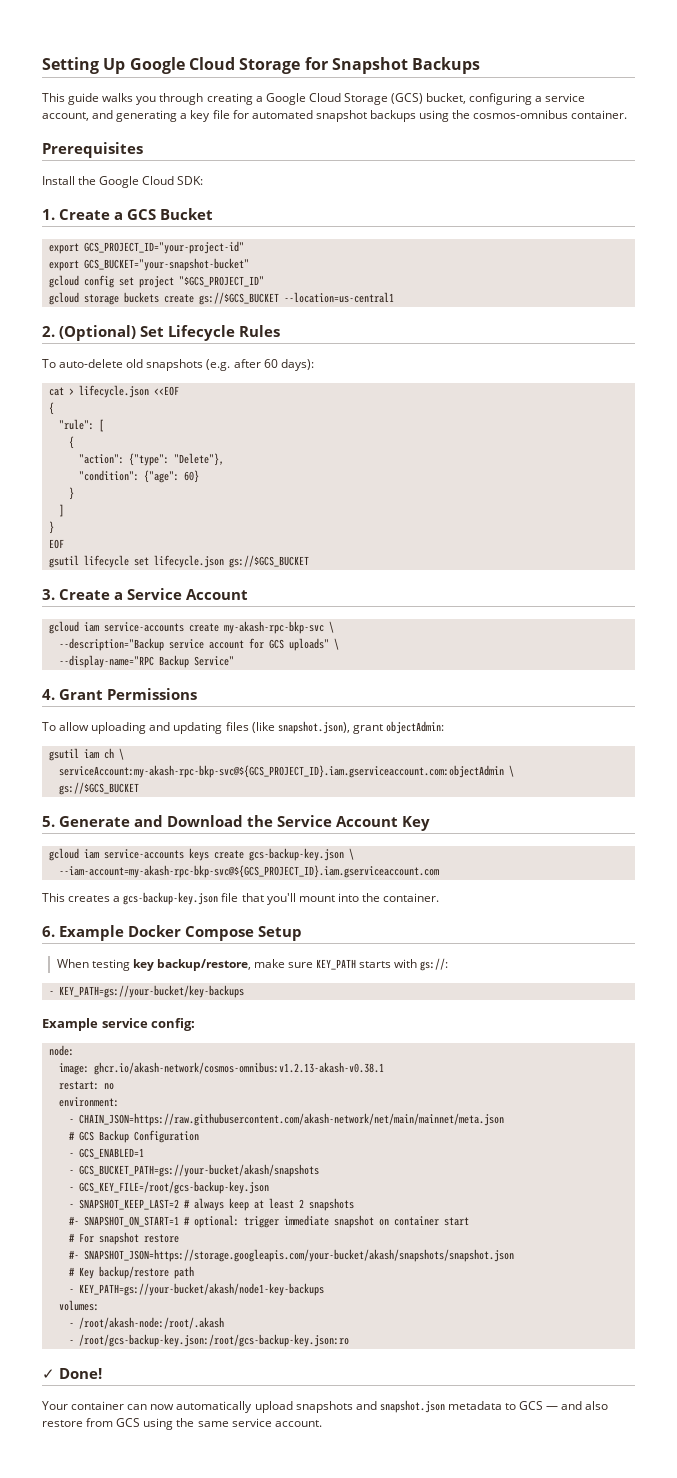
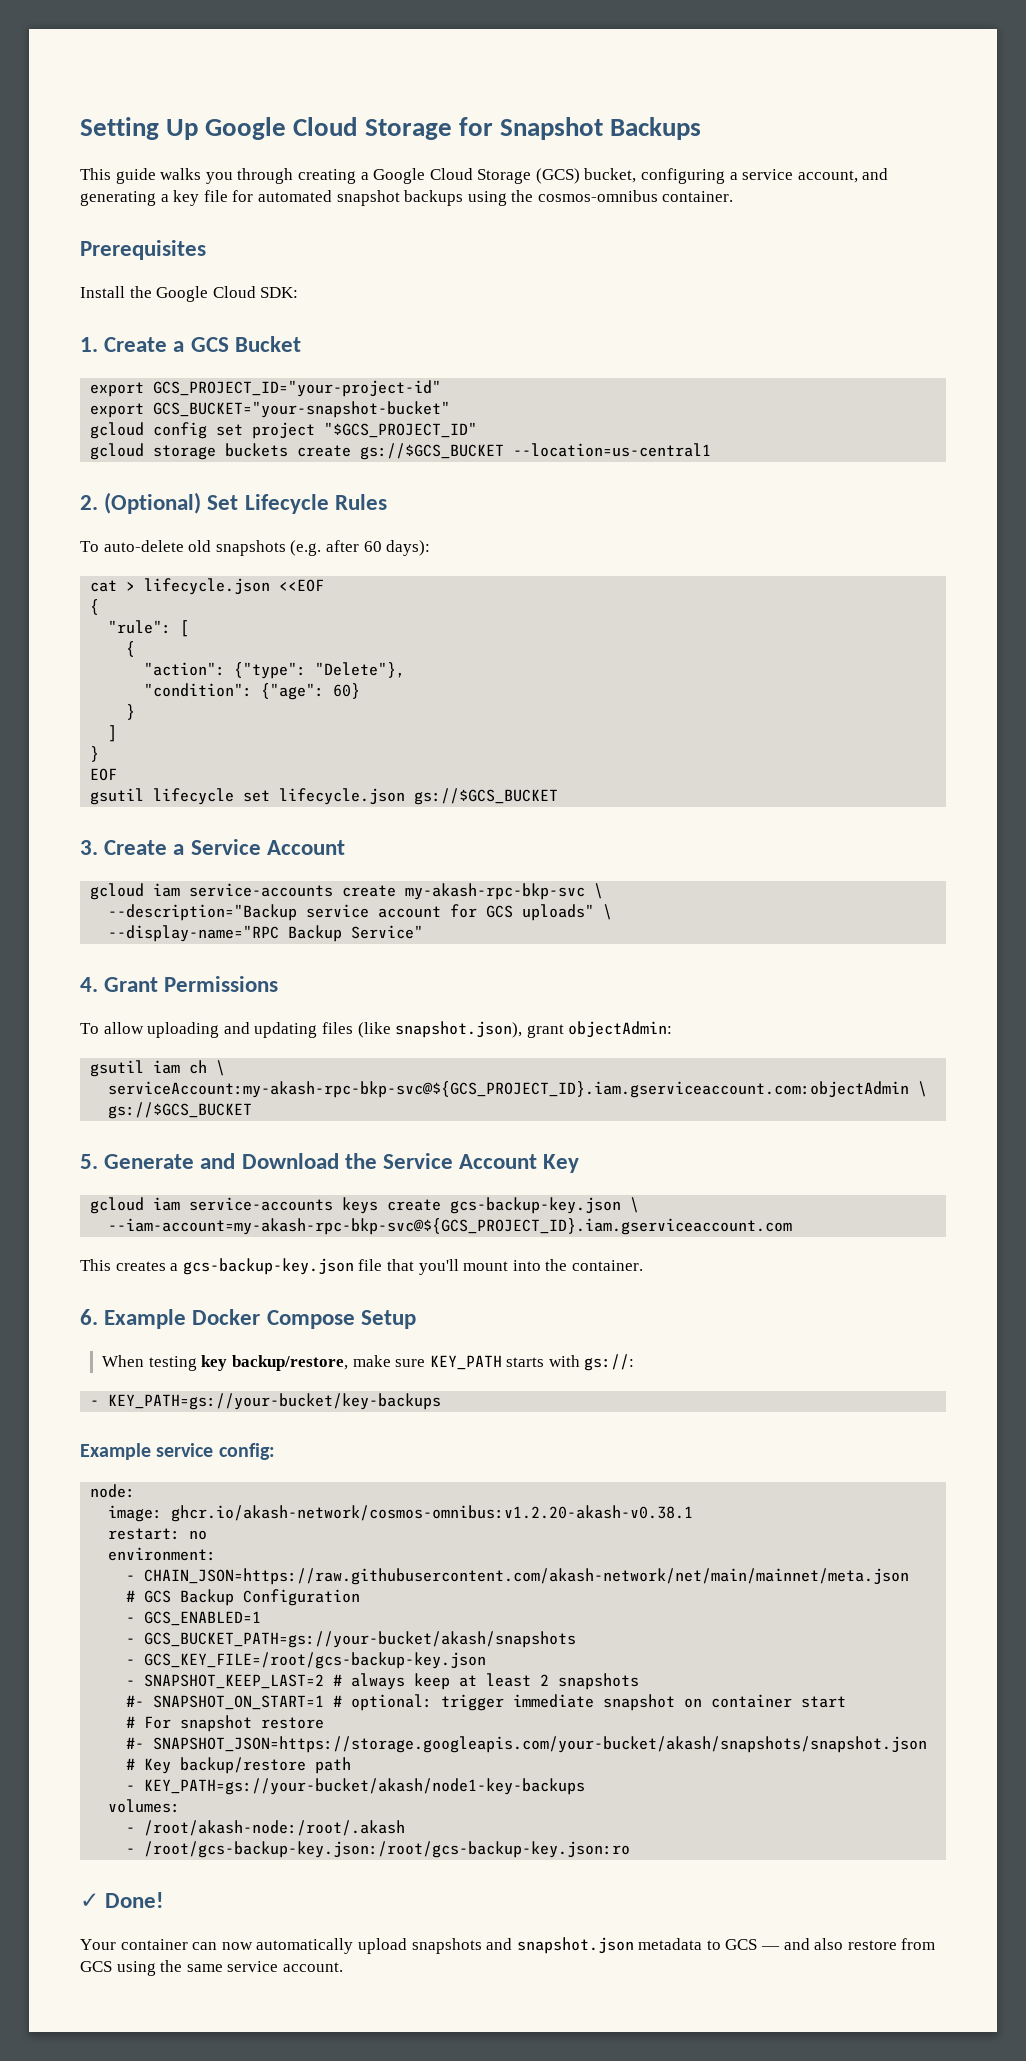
- image: ghcr.io/akash-network/cosmos-omnibus:v1.2.13-akash-v0.38.1
+ image: ghcr.io/akash-network/cosmos-omnibus:v1.2.20-akash-v0.38.1

